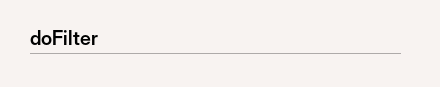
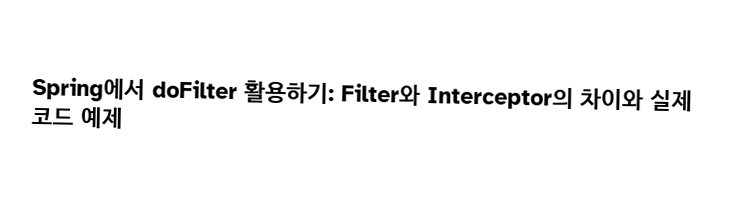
- doFilter
+ Spring에서 doFilter 활용하기: Filter와 Interceptor의 차이와 실제 코드 예제

